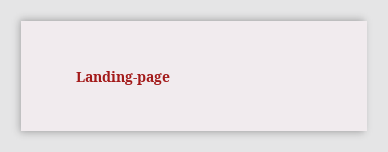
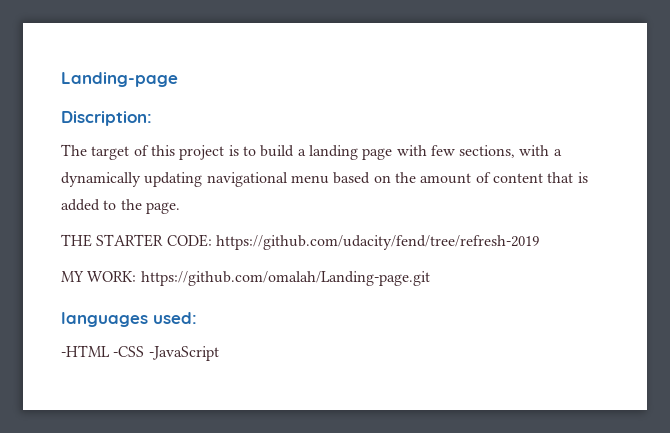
+ Discription:
+ The target of this project is to build a landing page with few sections, with a dynamically updating navigational menu based on the amount of content that is added to the page.
+ THE STARTER CODE: https://github.com/udacity/fend/tree/refresh-2019
+ MY WORK: https://github.com/omalah/Landing-page.git
+ languages used:
+ -HTML -CSS -JavaScript

